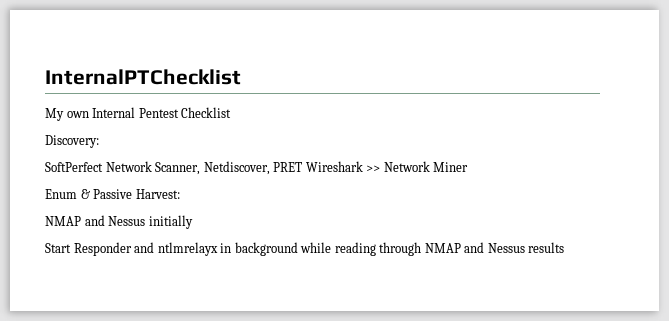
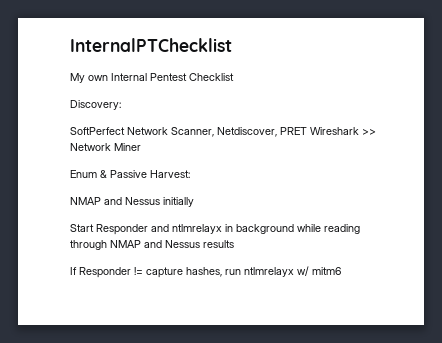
+ If Responder != capture hashes, run ntlmrelayx w/ mitm6

